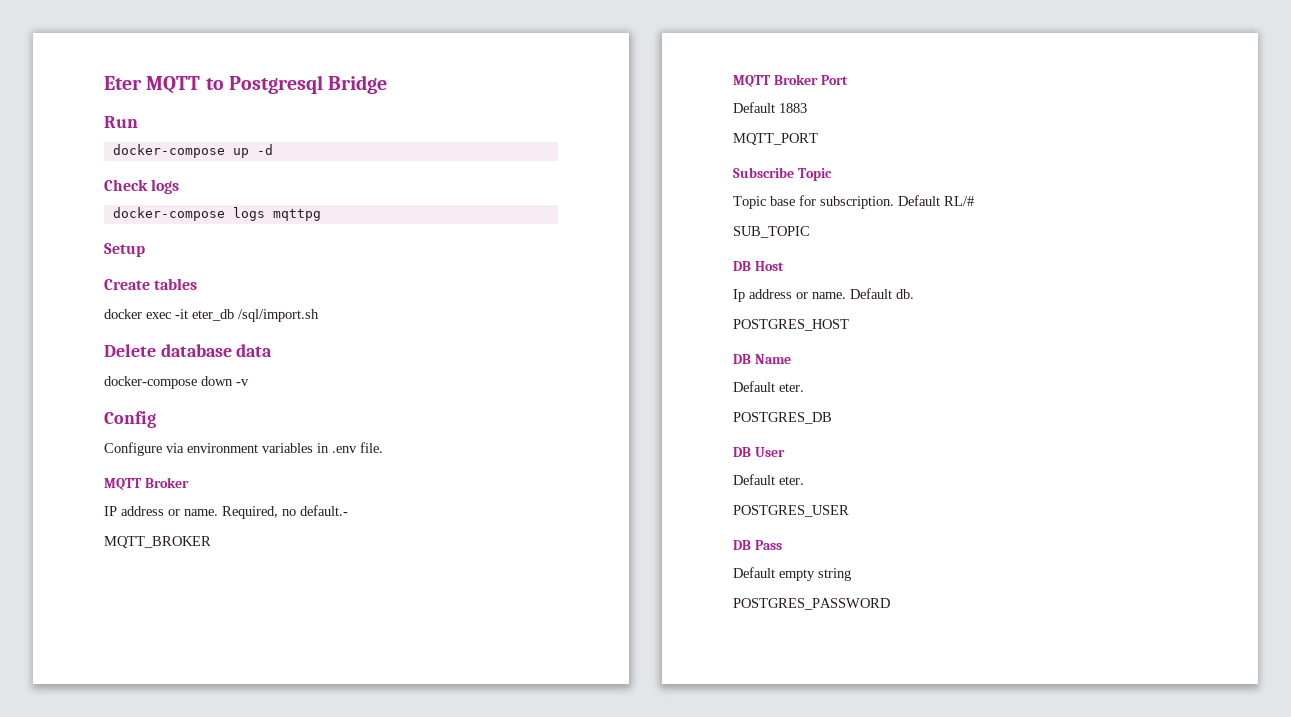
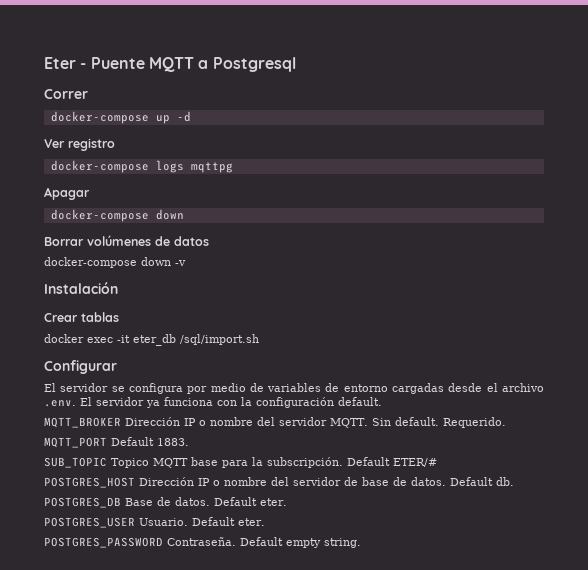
- Eter MQTT to Postgresql Bridge
- Run
+ Eter - Puente MQTT a Postgresql
+ Correr
- Check logs
+ Ver registro
- Setup
- Create tables
+ Apagar
+ docker-compose down
+ Borrar volúmenes de datos
+ docker-compose down -v
+ Instalación
+ Crear tablas
- Delete database data
- docker-compose down -v
- Config
- Configure via environment variables in .env file.
- MQTT Broker
- IP address or name. Required, no default.-
- MQTT_BROKER
- MQTT Broker Port
- Default 1883
- MQTT_PORT
- Subscribe Topic
- Topic base for subscription. Default RL/#
- SUB_TOPIC
- DB Host
- Ip address or name. Default db.
- POSTGRES_HOST
- DB Name
- Default eter.
- POSTGRES_DB
- DB User
- Default eter.
- POSTGRES_USER
- DB Pass
- Default empty string
- POSTGRES_PASSWORD
+ Configurar
+ El servidor se configura por medio de variables de entorno cargadas desde el archivo .env. El servidor ya funciona con la configuración default.
+ MQTT_BROKER Dirección IP o nombre del servidor MQTT. Sin default. Requerido.
+ MQTT_PORT Default 1883.
+ SUB_TOPIC Topico MQTT base para la subscripción. Default ETER/#
+ POSTGRES_HOST Dirección IP o nombre del servidor de base de datos. Default db.
+ POSTGRES_DB Base de datos. Default eter.
+ POSTGRES_USER Usuario. Default eter.
+ POSTGRES_PASSWORD Contraseña. Default empty string.

